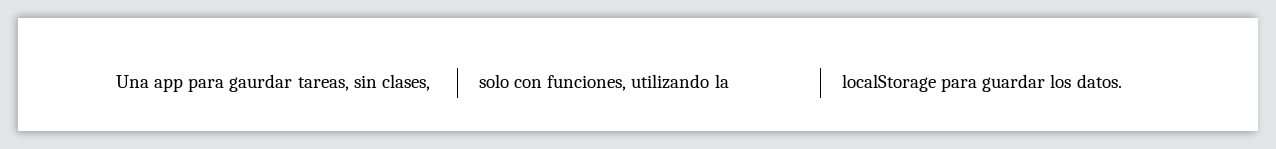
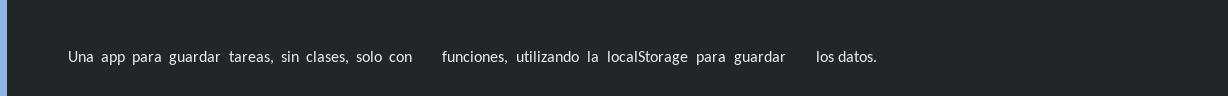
- Una app para gaurdar tareas, sin clases, solo con funciones, utilizando la localStorage para guardar los datos.
+ Una app para guardar tareas, sin clases, solo con funciones, utilizando la localStorage para guardar los datos.

